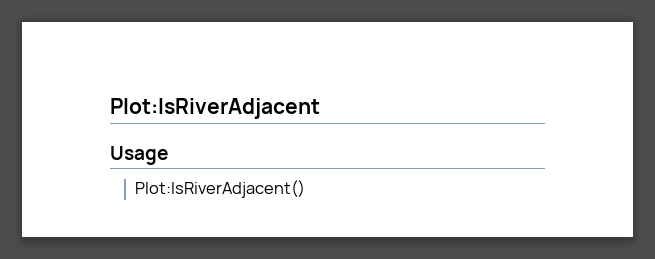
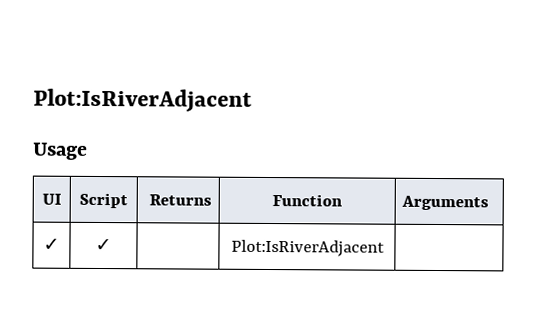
- Plot:IsRiverAdjacent()
+ UI | Script | Returns | Function | Arguments
+ ✓ | ✓ | | Plot:IsRiverAdjacent |

